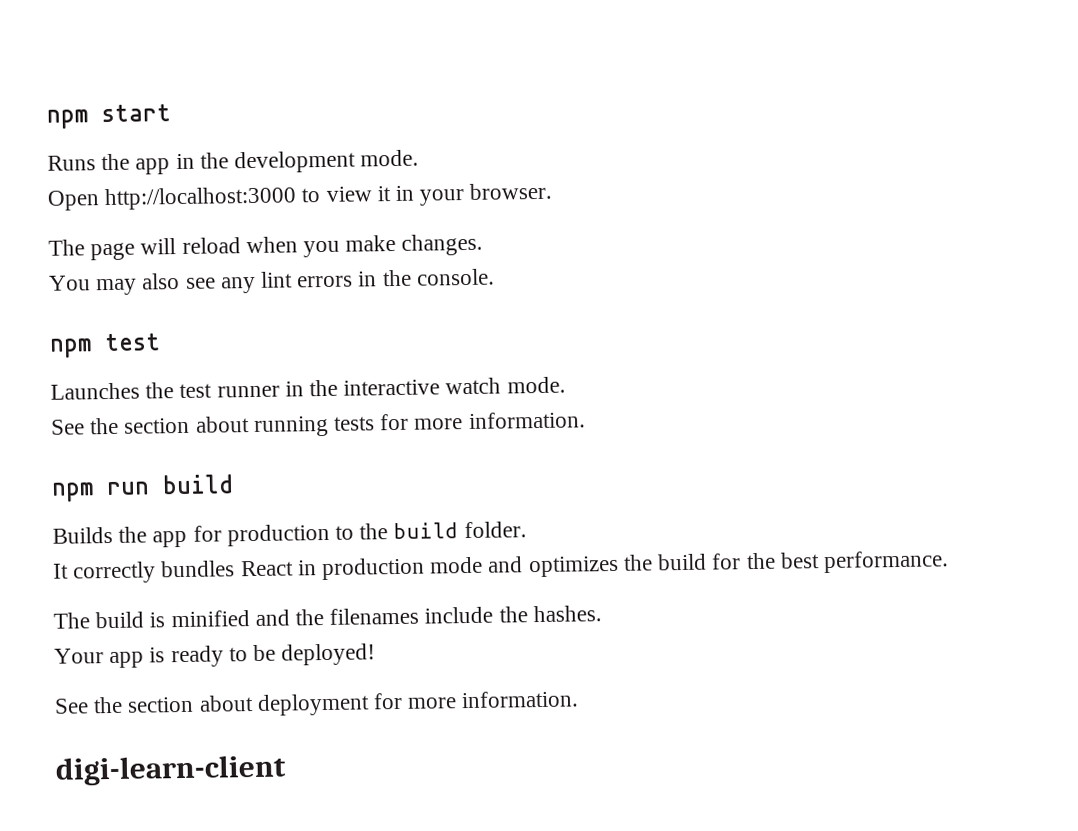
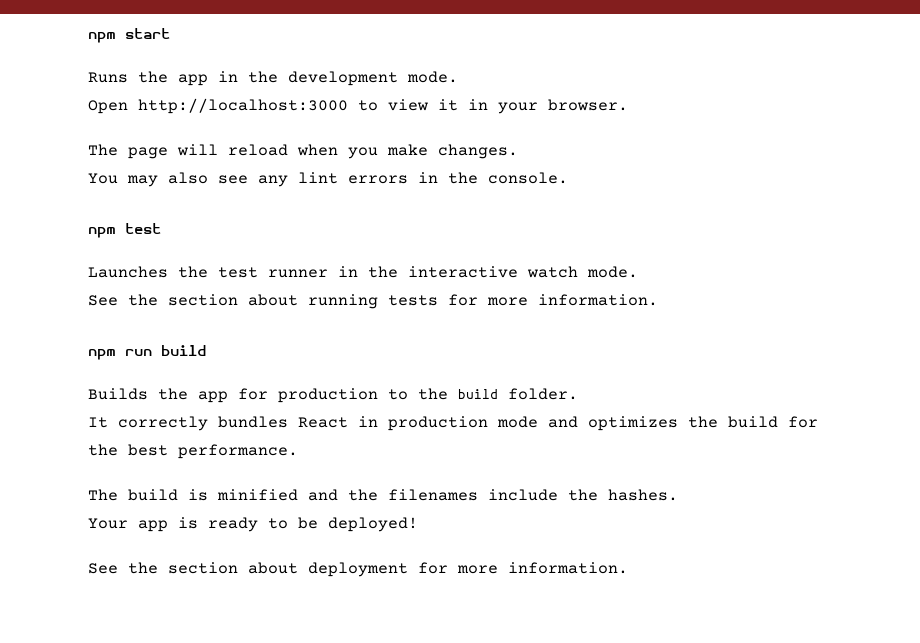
- digi-learn-client

